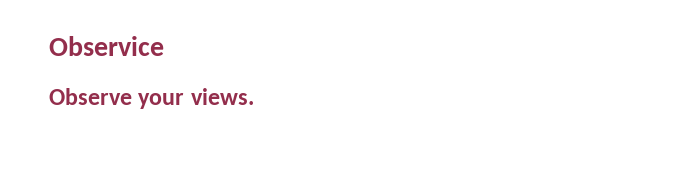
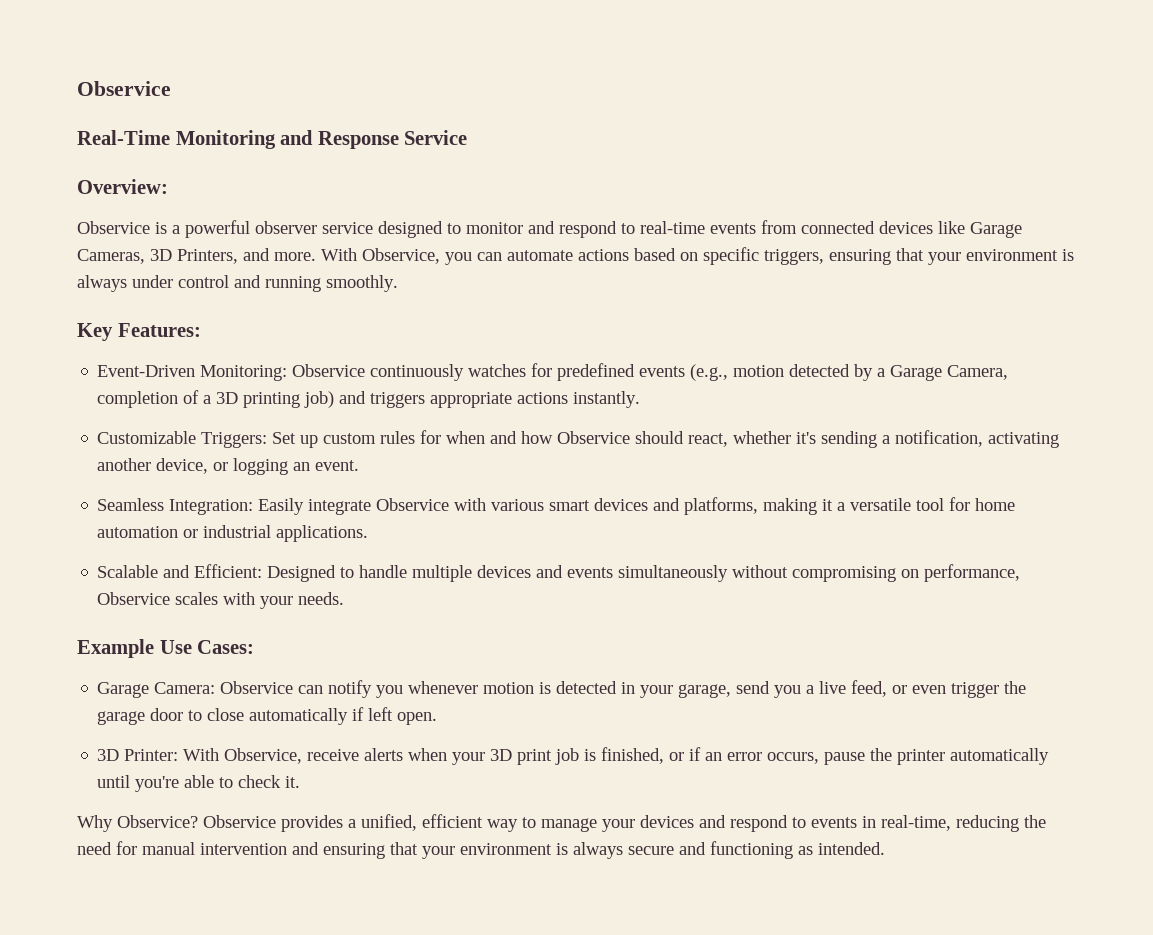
- Observe your views.
+ Real-Time Monitoring and Response Service
+ Overview:
+ Observice is a powerful observer service designed to monitor and respond to real-time events from connected devices like Garage Cameras, 3D Printers, and more. With Observice, you can automate actions based on specific triggers, ensuring that your environment is always under control and running smoothly.
+ Key Features:
+ Event-Driven Monitoring: Observice continuously watches for predefined events (e.g., motion detected by a Garage Camera, completion of a 3D printing job) and triggers appropriate actions instantly.
+ Customizable Triggers: Set up custom rules for when and how Observice should react, whether it's sending a notification, activating another device, or logging an event.
+ Seamless Integration: Easily integrate Observice with various smart devices and platforms, making it a versatile tool for home automation or industrial applications.
+ Scalable and Efficient: Designed to handle multiple devices and events simultaneously without compromising on performance, Observice scales with your needs.
+ Example Use Cases:
+ Garage Camera: Observice can notify you whenever motion is detected in your garage, send you a live feed, or even trigger the garage door to close automatically if left open.
+ 3D Printer: With Observice, receive alerts when your 3D print job is finished, or if an error occurs, pause the printer automatically until you're able to check it.
+ Why Observice? Observice provides a unified, efficient way to manage your devices and respond to events in real-time, reducing the need for manual intervention and ensuring that your environment is always secure and functioning as intended.

